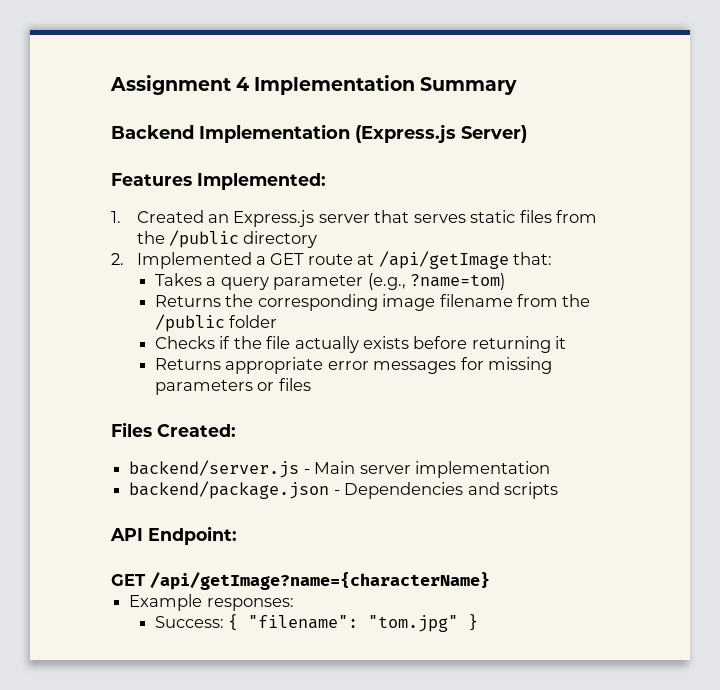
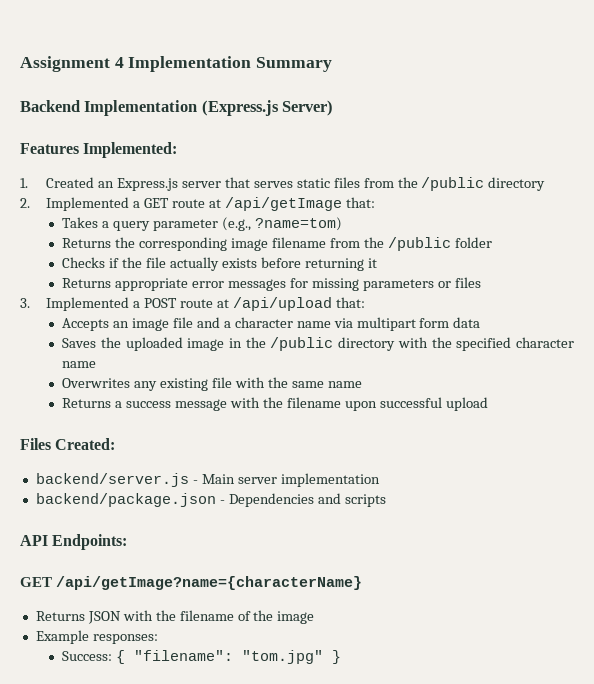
+ 3. Implemented a POST route at /api/upload that:
+ Accepts an image file and a character name via multipart form data
+ Saves the uploaded image in the /public directory with the specified character name
+ Overwrites any existing file with the same name
+ Returns a success message with the filename upon successful upload
- API Endpoint:
+ API Endpoints:
+ Returns JSON with the filename of the image

